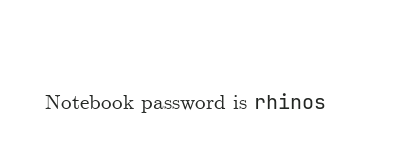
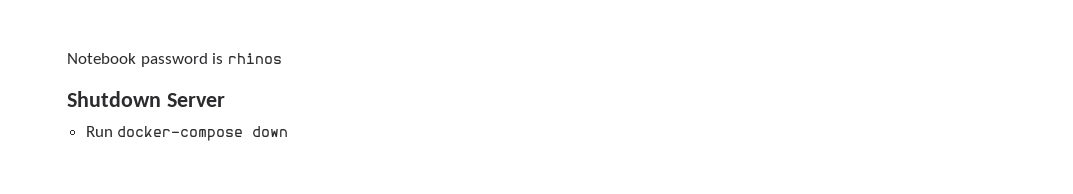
+ Shutdown Server
+ Run docker-compose down

